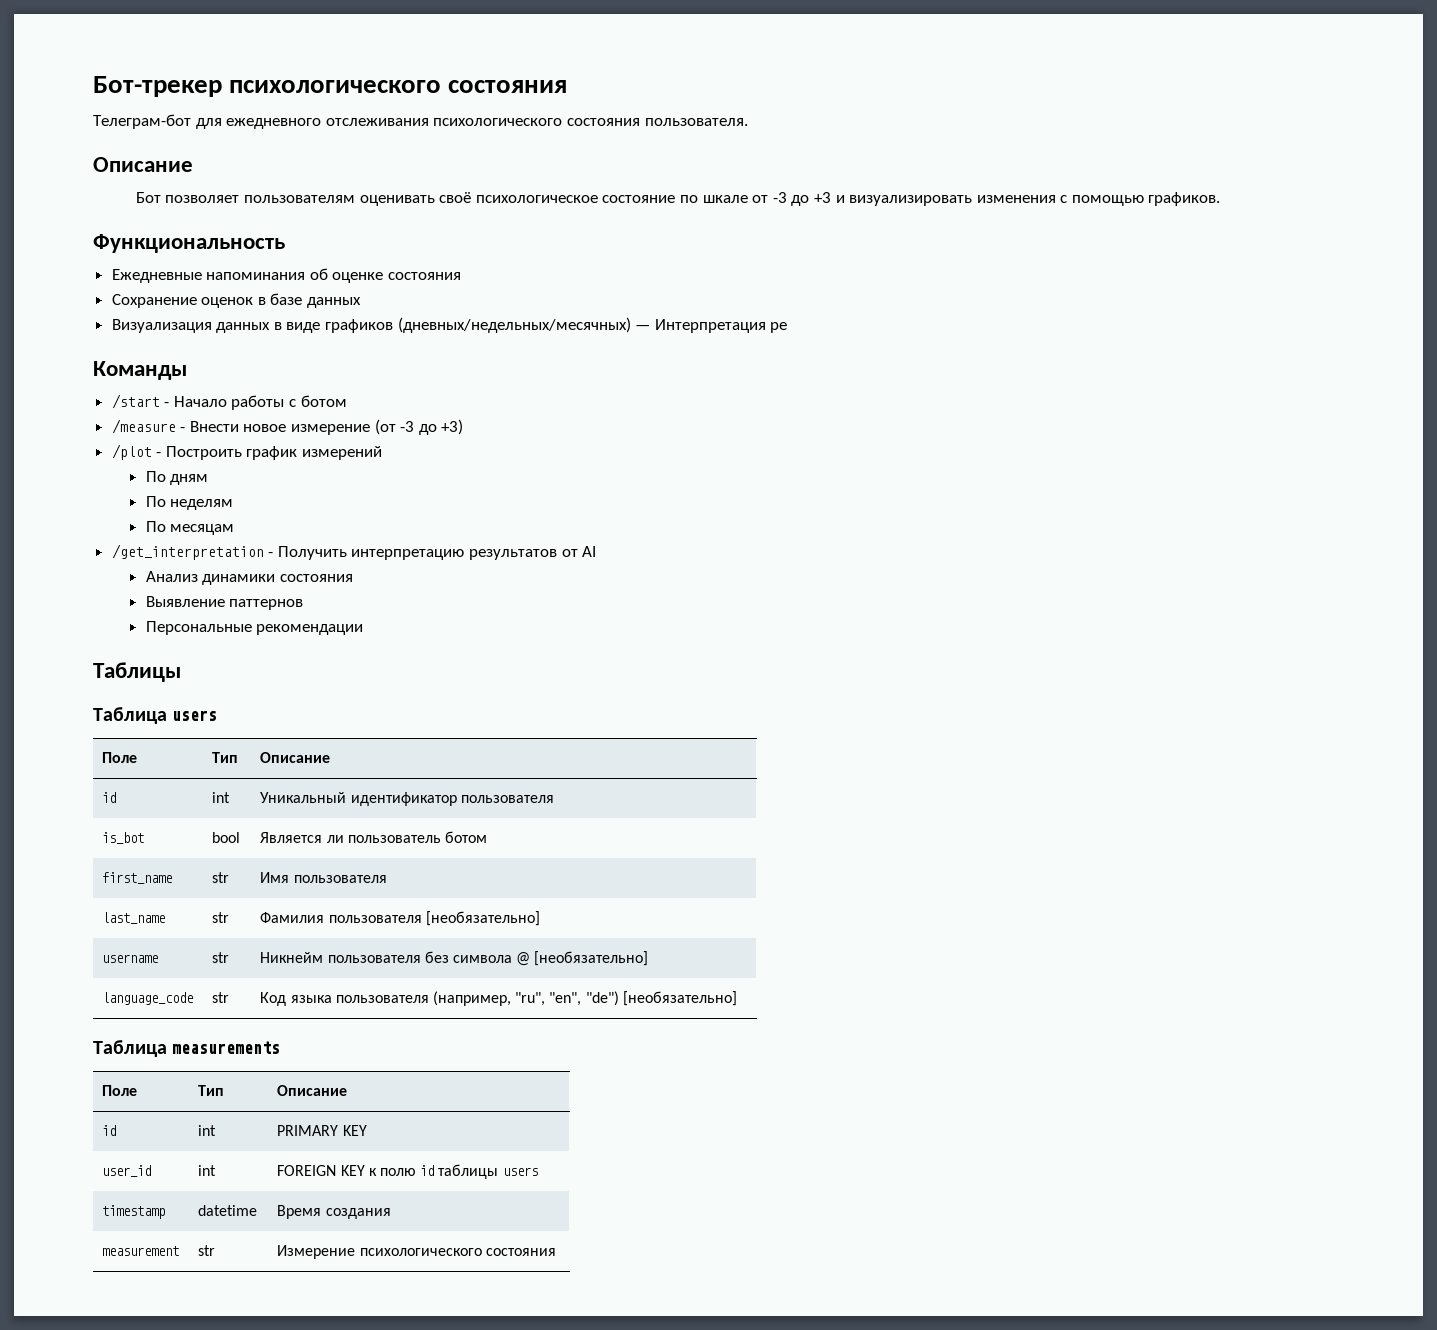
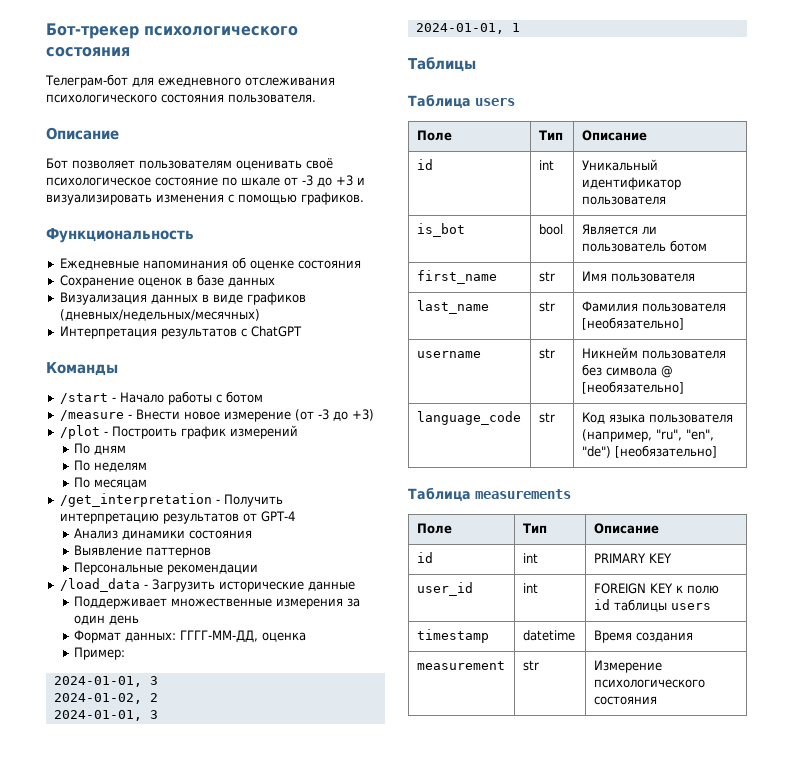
- Визуализация данных в виде графиков (дневных/недельных/месячных) — Интерпретация ре
+ Визуализация данных в виде графиков (дневных/недельных/месячных)
+ Интерпретация результатов с ChatGPT
- /get_interpretation - Получить интерпретацию результатов от AI
+ /get_interpretation - Получить интерпретацию результатов от GPT-4
+ /load_data - Загрузить исторические данные
+ Поддерживает множественные измерения за один день
+ Формат данных: ГГГГ-ММ-ДД, оценка
+ Пример:
+ 2024-01-01, 3
+ 2024-01-02, 2
+ 2024-01-01, 3
+ 2024-01-01, 1

